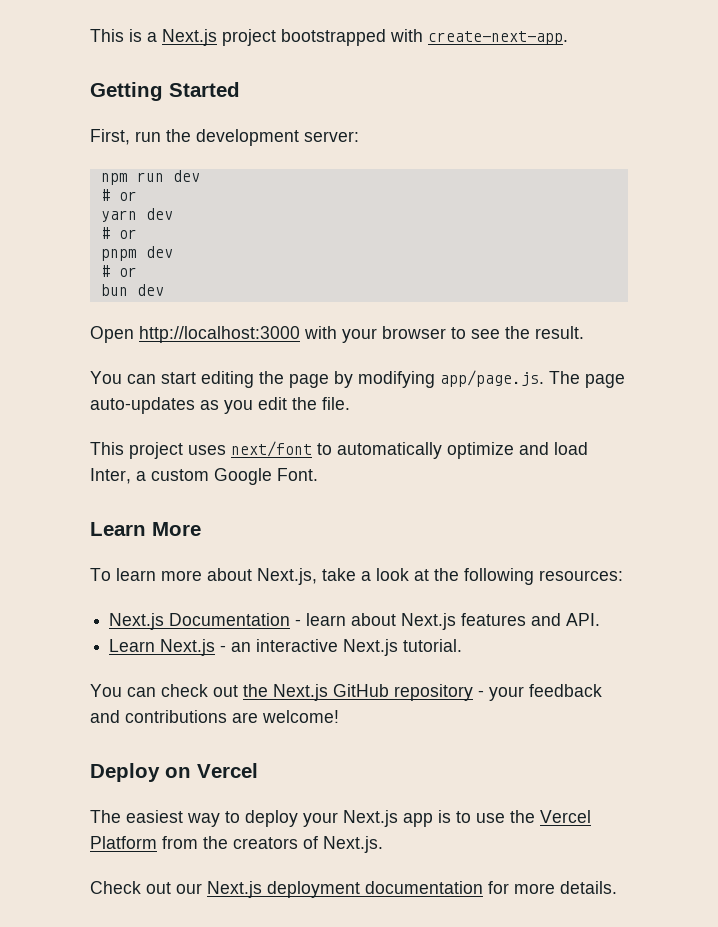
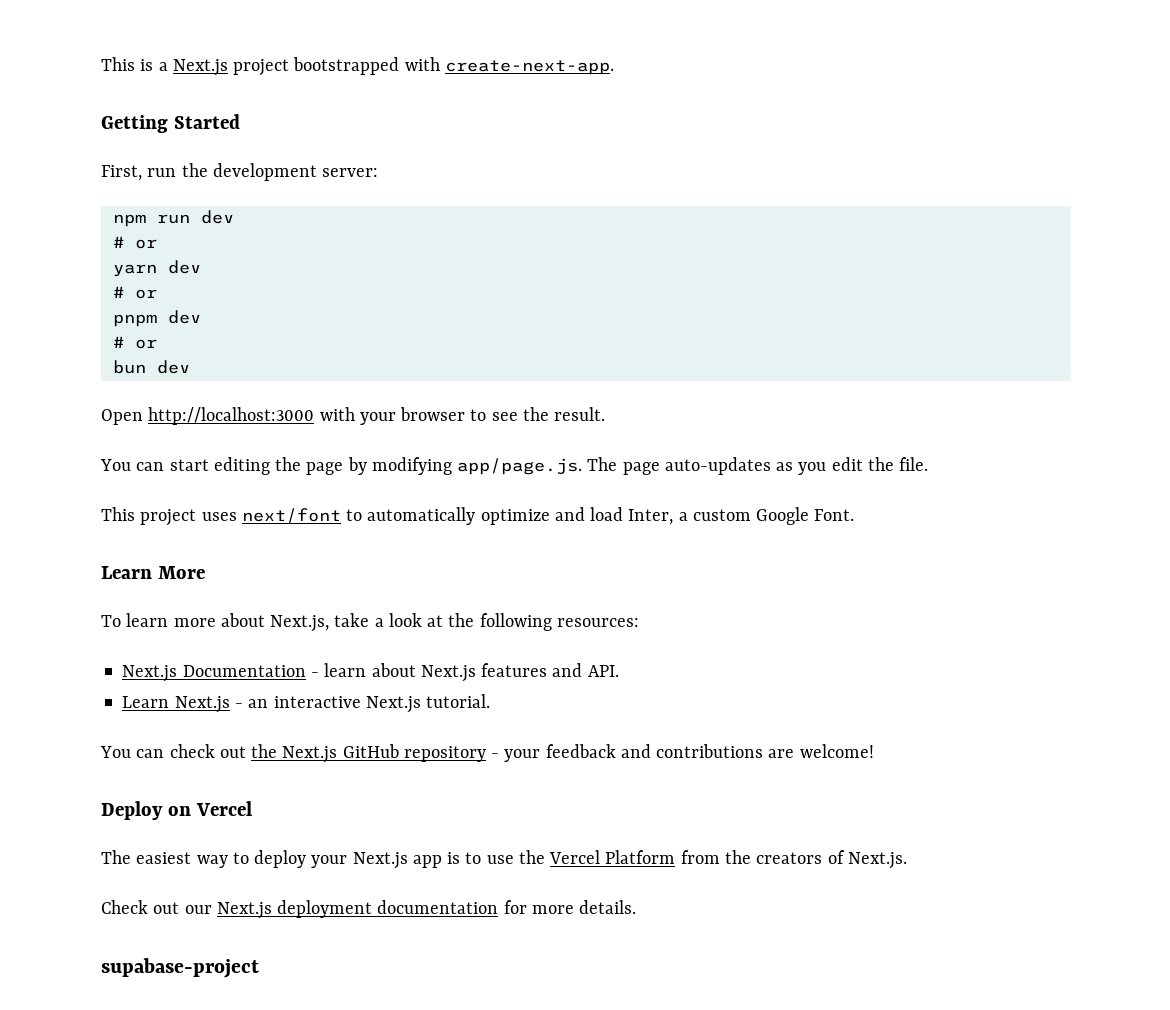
+ supabase-project

